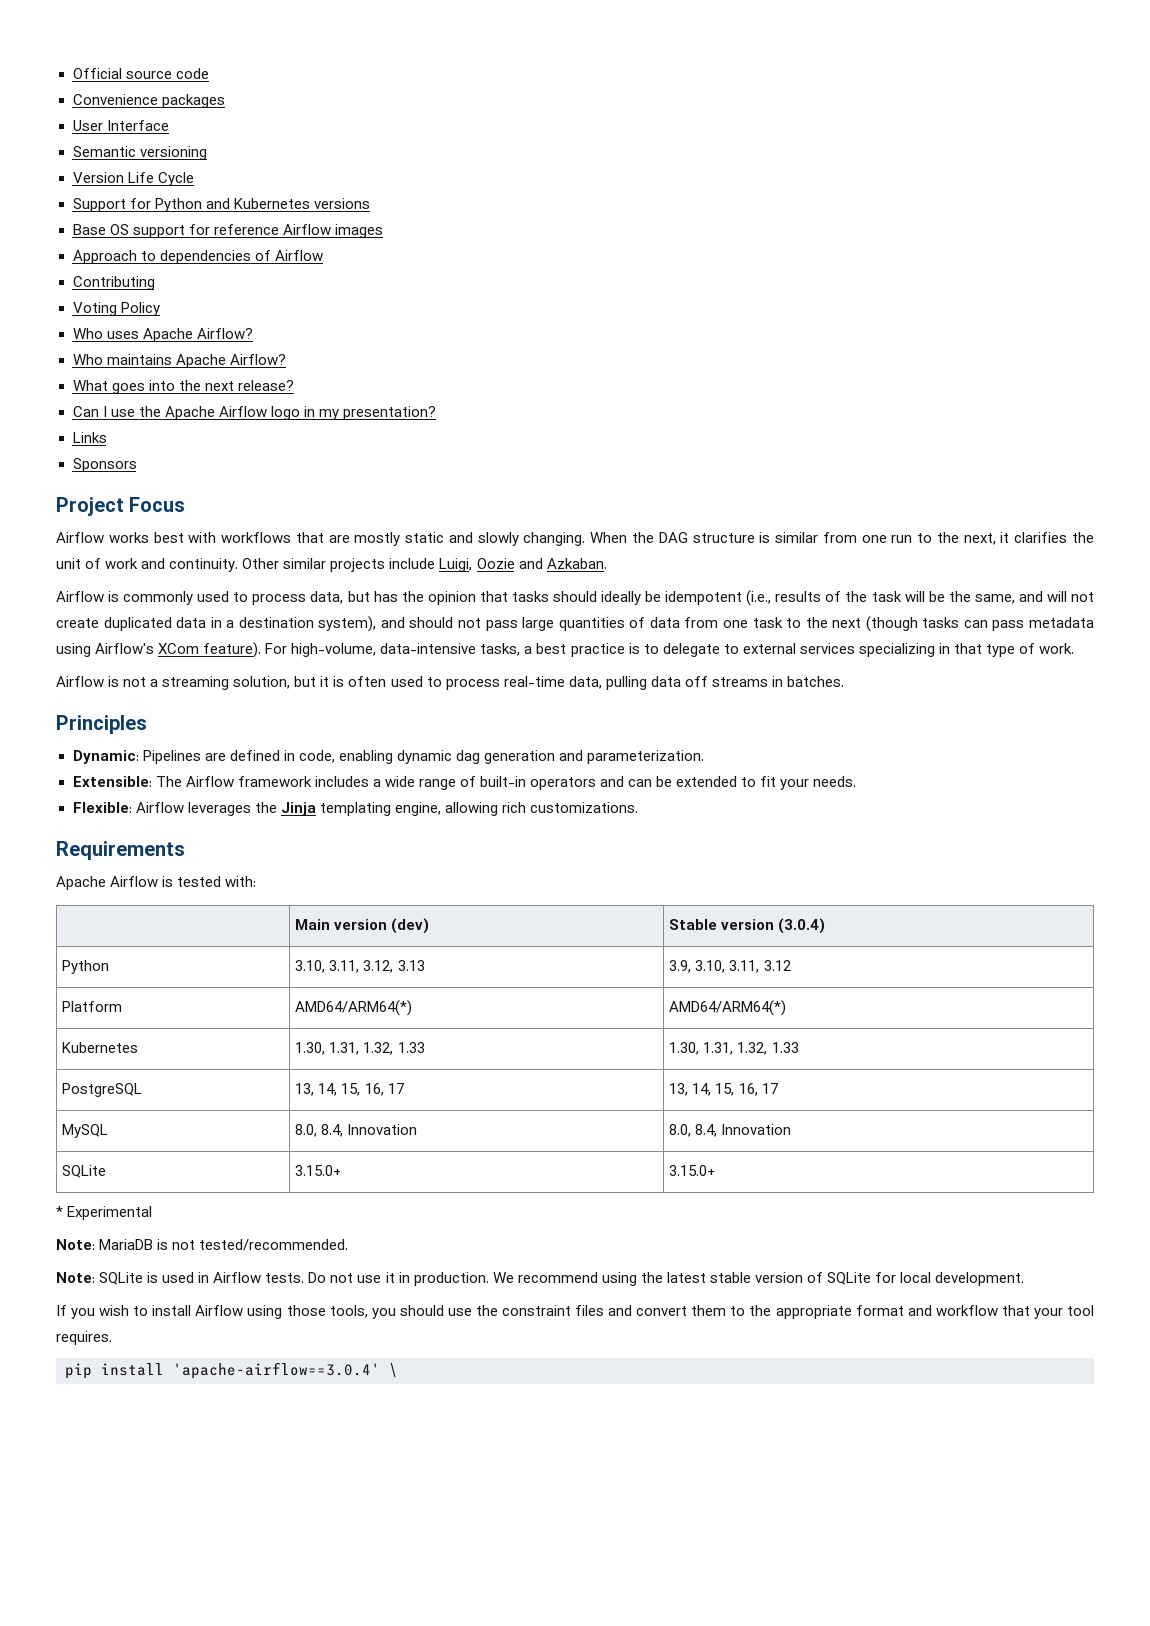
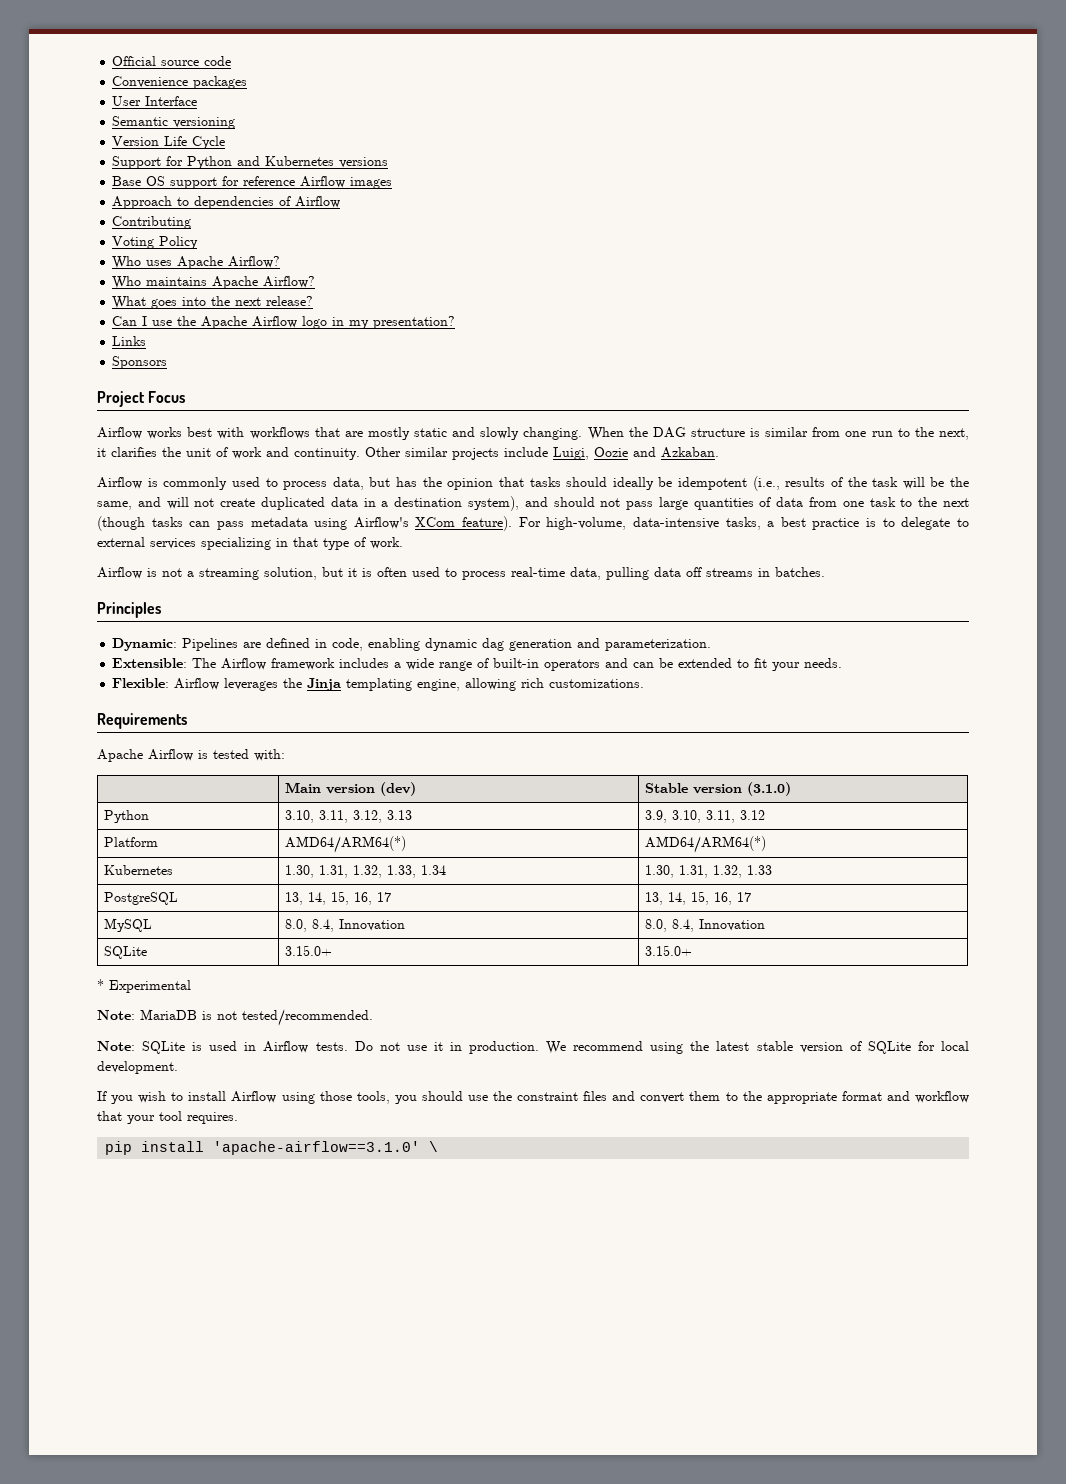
- | Main version (dev) | Stable version (3.0.4)
+ | Main version (dev) | Stable version (3.1.0)
- Kubernetes | 1.30, 1.31, 1.32, 1.33 | 1.30, 1.31, 1.32, 1.33
+ Kubernetes | 1.30, 1.31, 1.32, 1.33, 1.34 | 1.30, 1.31, 1.32, 1.33
- pip install 'apache-airflow==3.0.4' \
+ pip install 'apache-airflow==3.1.0' \

